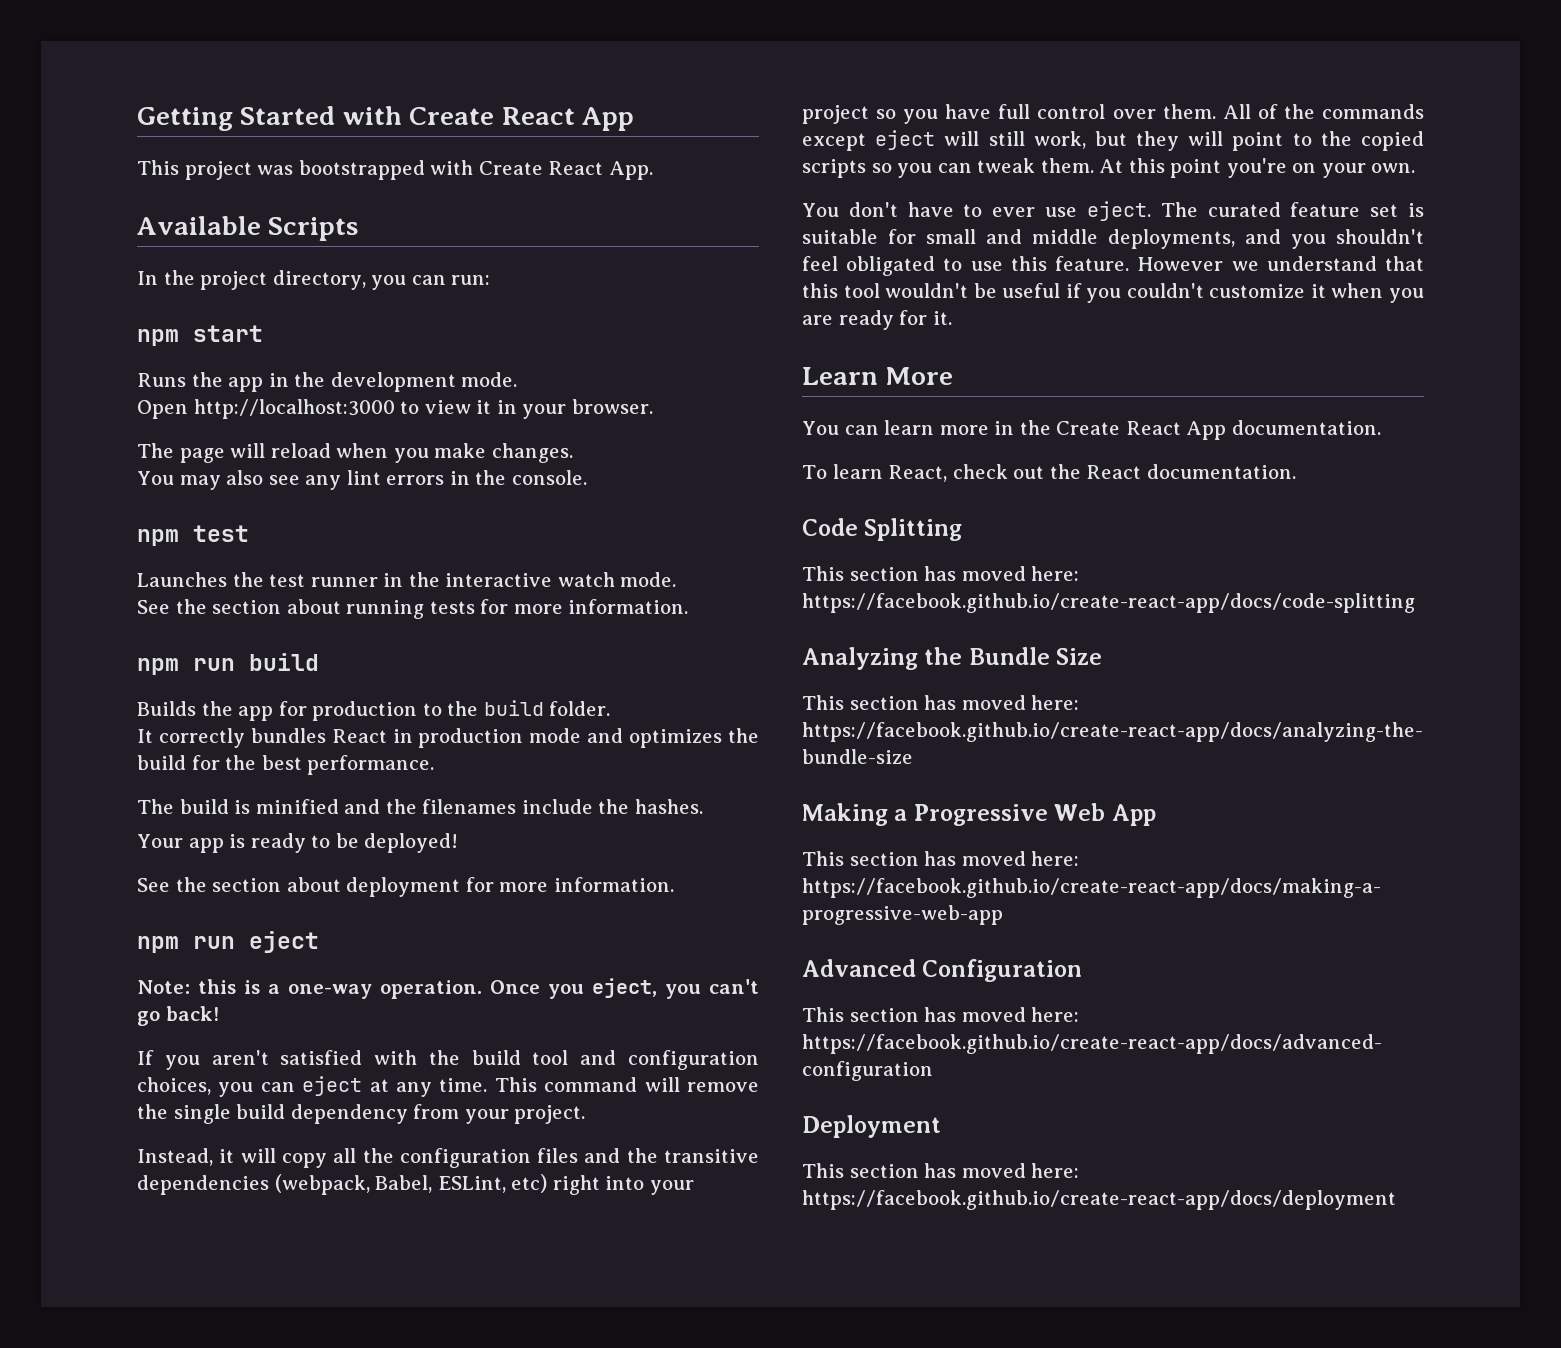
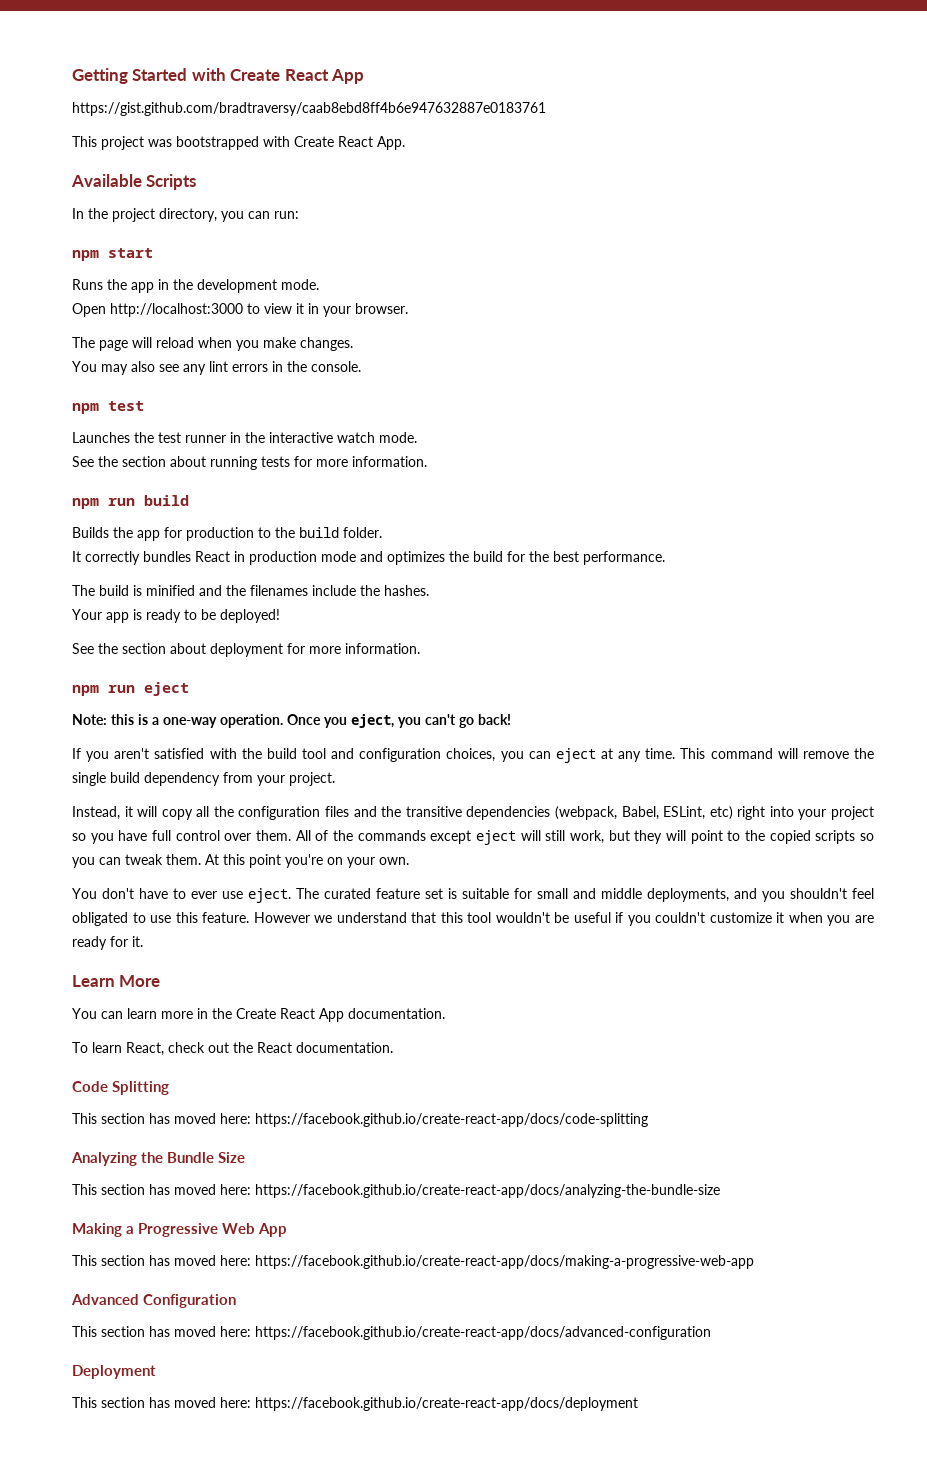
+ https://gist.github.com/bradtraversy/caab8ebd8ff4b6e947632887e0183761

